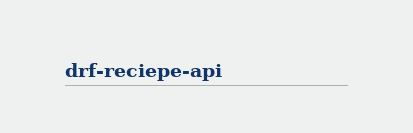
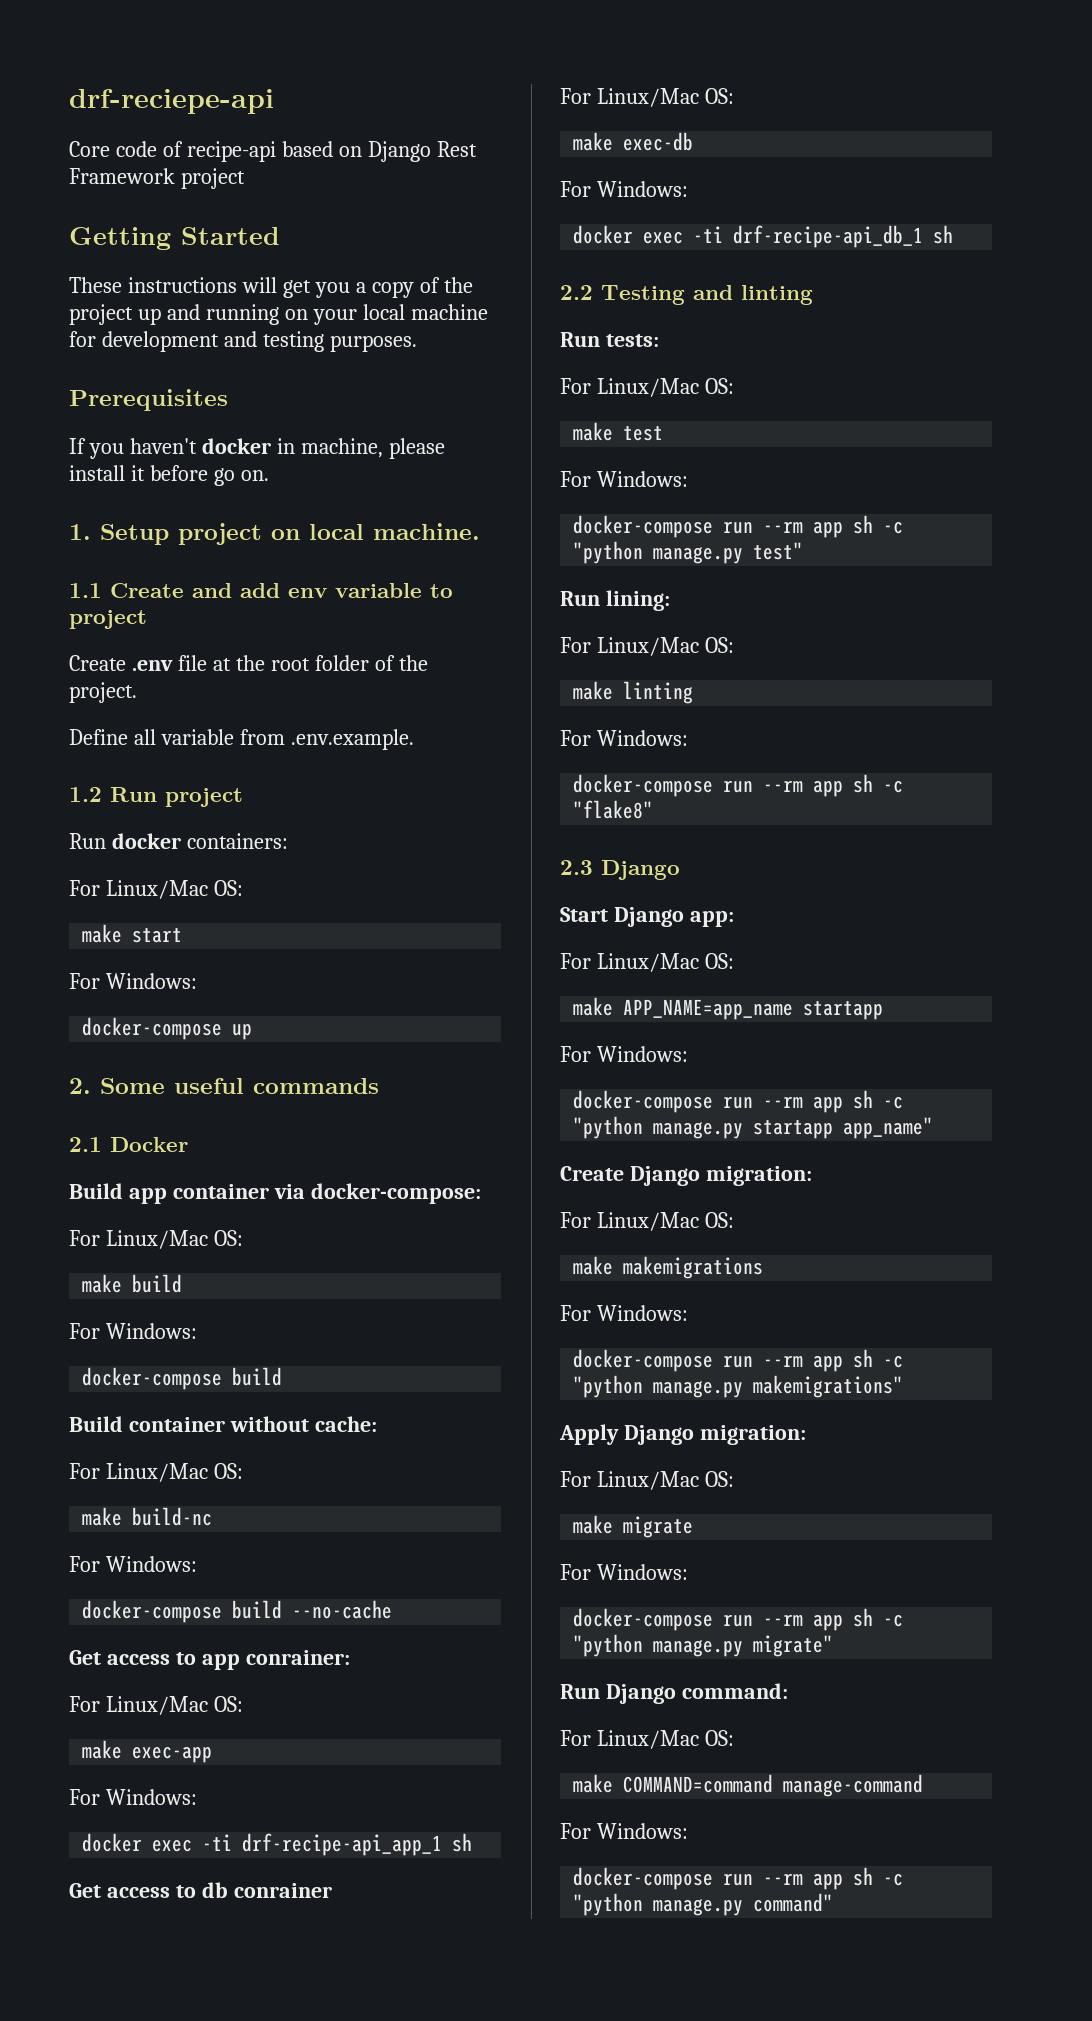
+ Core code of recipe-api based on Django Rest Framework project
+ Getting Started
+ These instructions will get you a copy of the project up and running on your local machine for development and testing purposes.
+ Prerequisites
+ If you haven't docker in machine, please install it before go on.
+ 1. Setup project on local machine.
+ 1.1 Create and add env variable to project
+ Create .env file at the root folder of the project.
+ Define all variable from .env.example.
+ 1.2 Run project
+ Run docker containers:
+ For Linux/Mac OS:
+ make start
+ For Windows:
+ docker-compose up
+ 2. Some useful commands
+ 2.1 Docker
+ Build app container via docker-compose:
+ For Linux/Mac OS:
+ make build
+ For Windows:
+ docker-compose build
+ Build container without cache:
+ For Linux/Mac OS:
+ make build-nc
+ For Windows:
+ docker-compose build --no-cache
+ Get access to app conrainer:
+ For Linux/Mac OS:
+ make exec-app
+ For Windows:
+ docker exec -ti drf-recipe-api_app_1 sh
+ Get access to db conrainer
+ For Linux/Mac OS:
+ make exec-db
+ For Windows:
+ docker exec -ti drf-recipe-api_db_1 sh
+ 2.2 Testing and linting
+ Run tests:
+ For Linux/Mac OS:
+ make test
+ For Windows:
+ docker-compose run --rm app sh -c "python manage.py test"
+ Run lining:
+ For Linux/Mac OS:
+ make linting
+ For Windows:
+ docker-compose run --rm app sh -c "flake8"
+ 2.3 Django
+ Start Django app:
+ For Linux/Mac OS:
+ make APP_NAME=app_name startapp
+ For Windows:
+ docker-compose run --rm app sh -c "python manage.py startapp app_name"
+ Create Django migration:
+ For Linux/Mac OS:
+ make makemigrations
+ For Windows:
+ docker-compose run --rm app sh -c "python manage.py makemigrations"
+ Apply Django migration:
+ For Linux/Mac OS:
+ make migrate
+ For Windows:
+ docker-compose run --rm app sh -c "python manage.py migrate"
+ Run Django command:
+ For Linux/Mac OS:
+ make COMMAND=command manage-command
+ For Windows:
+ docker-compose run --rm app sh -c "python manage.py command"

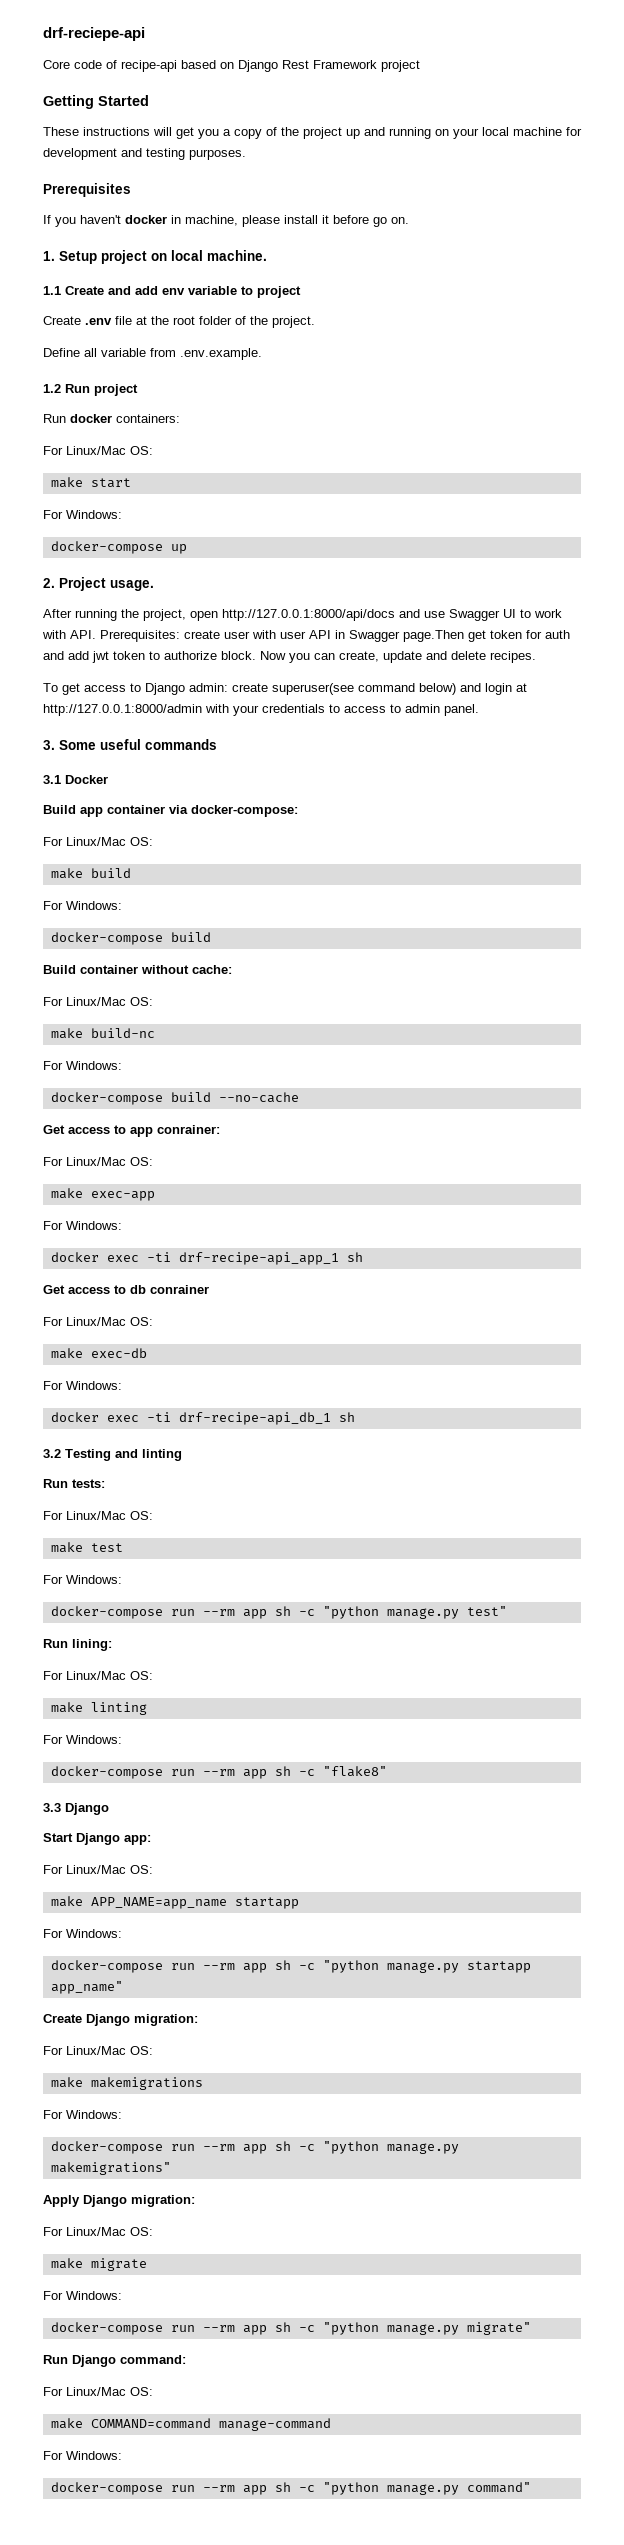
- 2. Some useful commands
+ 2. Project usage.
+ After running the project, open http://127.0.0.1:8000/api/docs and use Swagger UI to work with API. Prerequisites: create user with user API in Swagger page.Then get token for auth and add jwt token to authorize block. Now you can create, update and delete recipes.
+ To get access to Django admin: create superuser(see command below) and login at http://127.0.0.1:8000/admin with your credentials to access to admin panel.
+ 3. Some useful commands
- 2.1 Docker
+ 3.1 Docker
- 2.2 Testing and linting
+ 3.2 Testing and linting
- 2.3 Django
+ 3.3 Django

